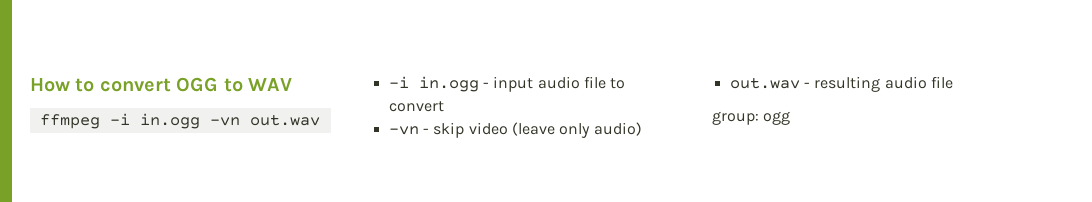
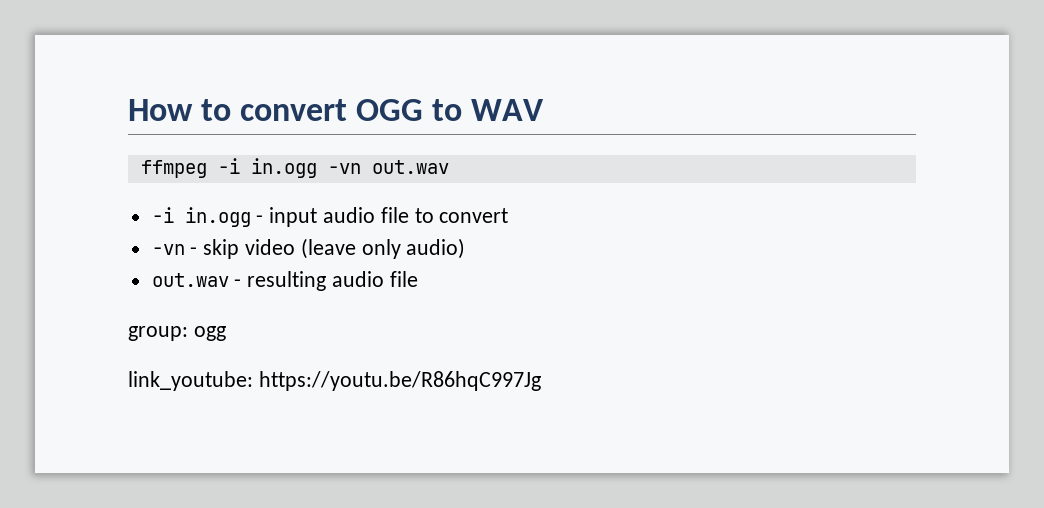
+ link_youtube: https://youtu.be/R86hqC997Jg

